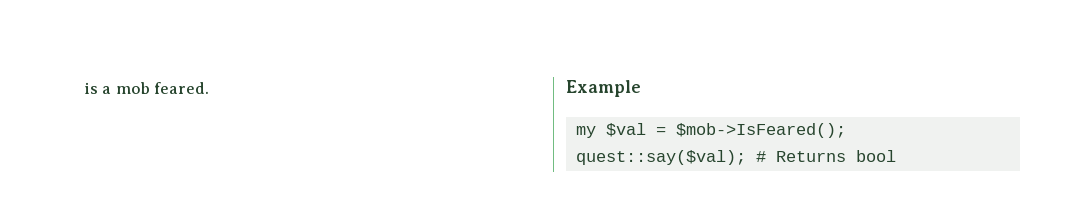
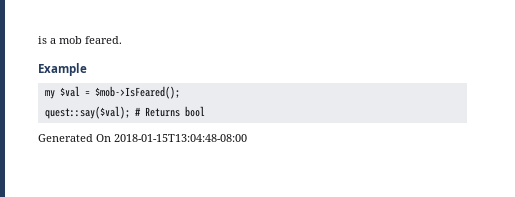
+ Generated On 2018-01-15T13:04:48-08:00

